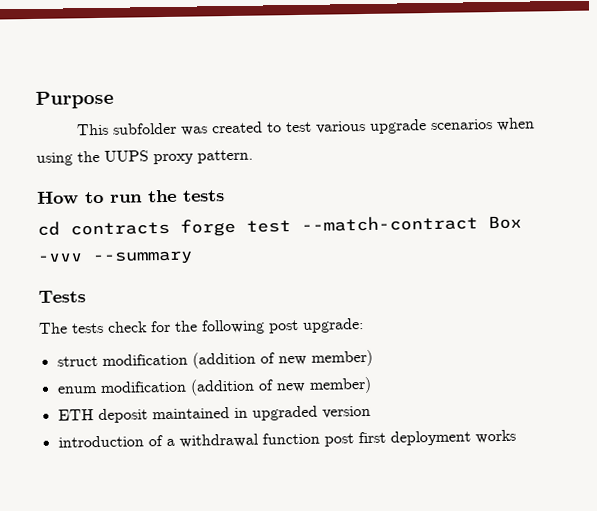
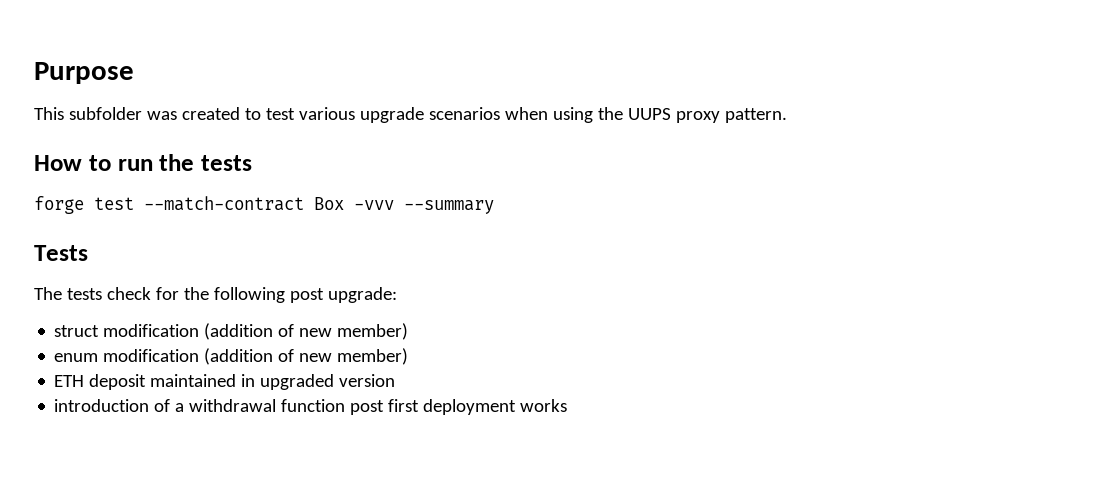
- cd contracts forge test --match-contract Box -vvv --summary
+ forge test --match-contract Box -vvv --summary

